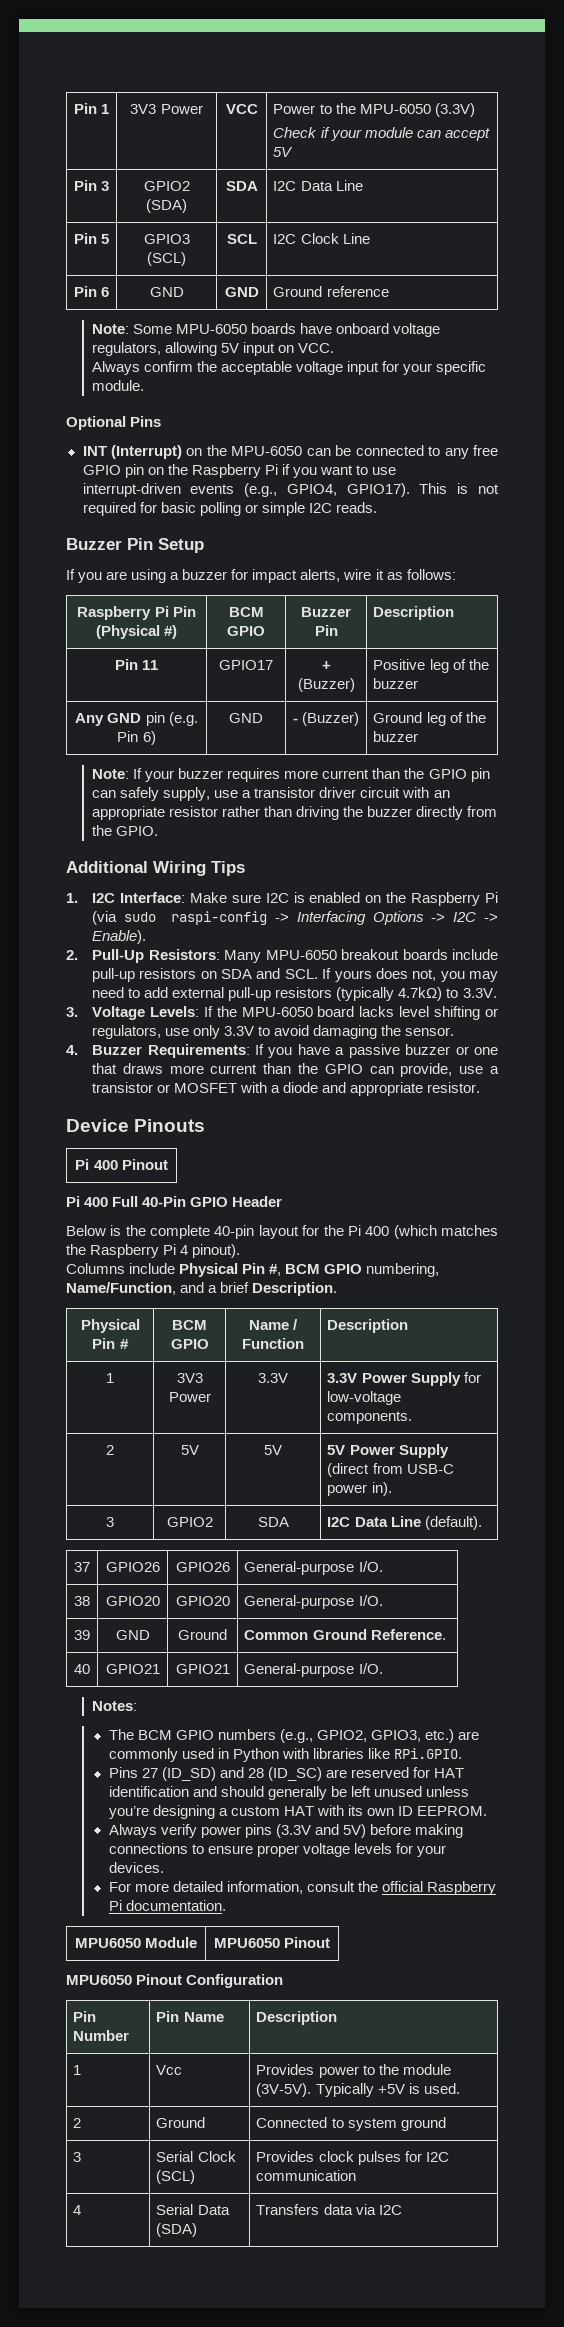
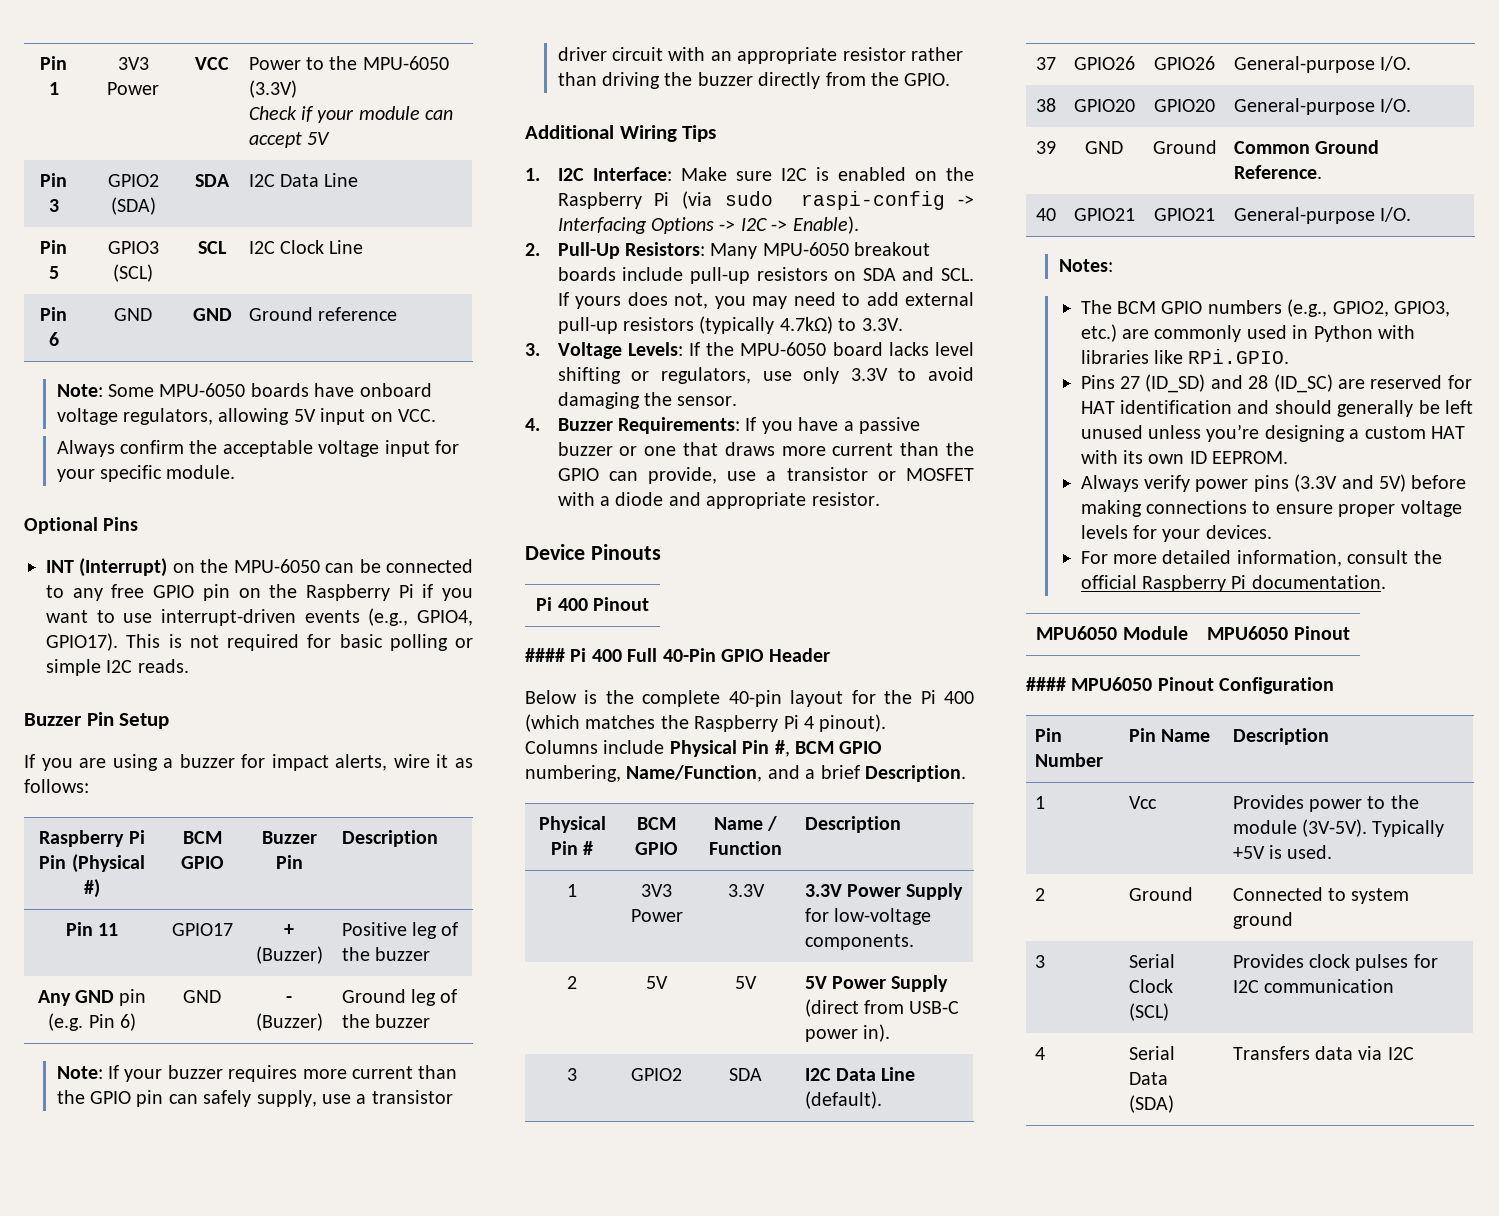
- Pi 400 Full 40-Pin GPIO Header
+ #### Pi 400 Full 40-Pin GPIO Header
- MPU6050 Pinout Configuration
+ #### MPU6050 Pinout Configuration

